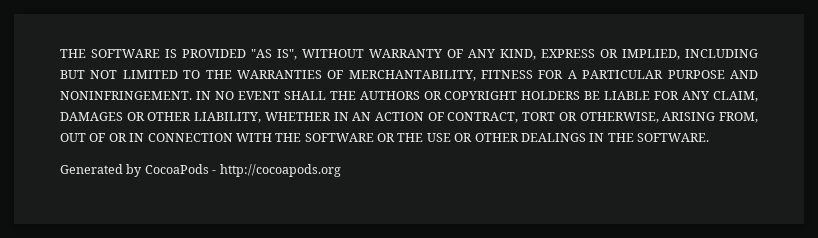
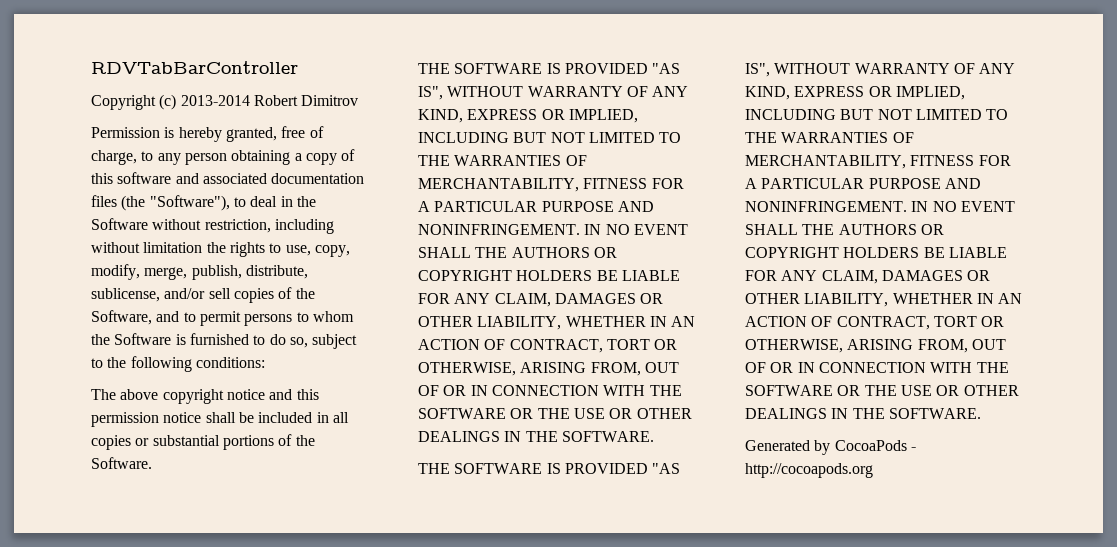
+ RDVTabBarController
+ Copyright (c) 2013-2014 Robert Dimitrov
+ Permission is hereby granted, free of charge, to any person obtaining a copy of this software and associated documentation files (the "Software"), to deal in the Software without restriction, including without limitation the rights to use, copy, modify, merge, publish, distribute, sublicense, and/or sell copies of the Software, and to permit persons to whom the Software is furnished to do so, subject to the following conditions:
+ The above copyright notice and this permission notice shall be included in all copies or substantial portions of the Software.
+ THE SOFTWARE IS PROVIDED "AS IS", WITHOUT WARRANTY OF ANY KIND, EXPRESS OR IMPLIED, INCLUDING BUT NOT LIMITED TO THE WARRANTIES OF MERCHANTABILITY, FITNESS FOR A PARTICULAR PURPOSE AND NONINFRINGEMENT. IN NO EVENT SHALL THE AUTHORS OR COPYRIGHT HOLDERS BE LIABLE FOR ANY CLAIM, DAMAGES OR OTHER LIABILITY, WHETHER IN AN ACTION OF CONTRACT, TORT OR OTHERWISE, ARISING FROM, OUT OF OR IN CONNECTION WITH THE SOFTWARE OR THE USE OR OTHER DEALINGS IN THE SOFTWARE.

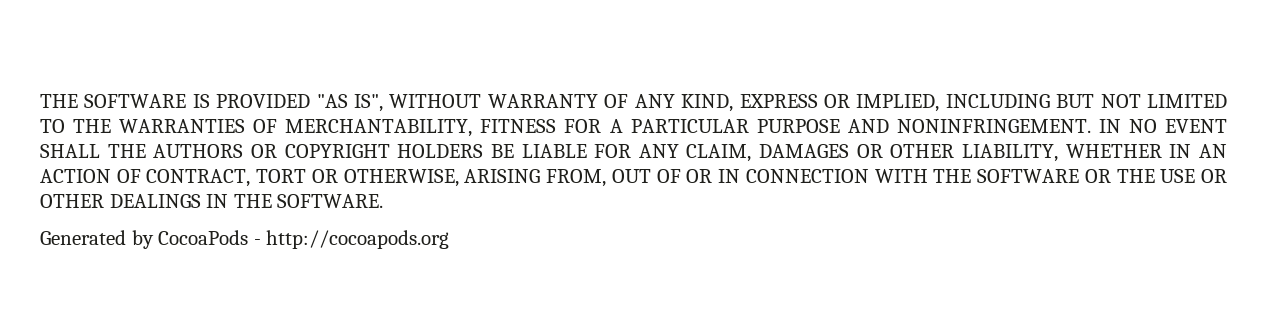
- RDVTabBarController
- Copyright (c) 2013-2014 Robert Dimitrov
- Permission is hereby granted, free of charge, to any person obtaining a copy of this software and associated documentation files (the "Software"), to deal in the Software without restriction, including without limitation the rights to use, copy, modify, merge, publish, distribute, sublicense, and/or sell copies of the Software, and to permit persons to whom the Software is furnished to do so, subject to the following conditions:
- The above copyright notice and this permission notice shall be included in all copies or substantial portions of the Software.
- THE SOFTWARE IS PROVIDED "AS IS", WITHOUT WARRANTY OF ANY KIND, EXPRESS OR IMPLIED, INCLUDING BUT NOT LIMITED TO THE WARRANTIES OF MERCHANTABILITY, FITNESS FOR A PARTICULAR PURPOSE AND NONINFRINGEMENT. IN NO EVENT SHALL THE AUTHORS OR COPYRIGHT HOLDERS BE LIABLE FOR ANY CLAIM, DAMAGES OR OTHER LIABILITY, WHETHER IN AN ACTION OF CONTRACT, TORT OR OTHERWISE, ARISING FROM, OUT OF OR IN CONNECTION WITH THE SOFTWARE OR THE USE OR OTHER DEALINGS IN THE SOFTWARE.

